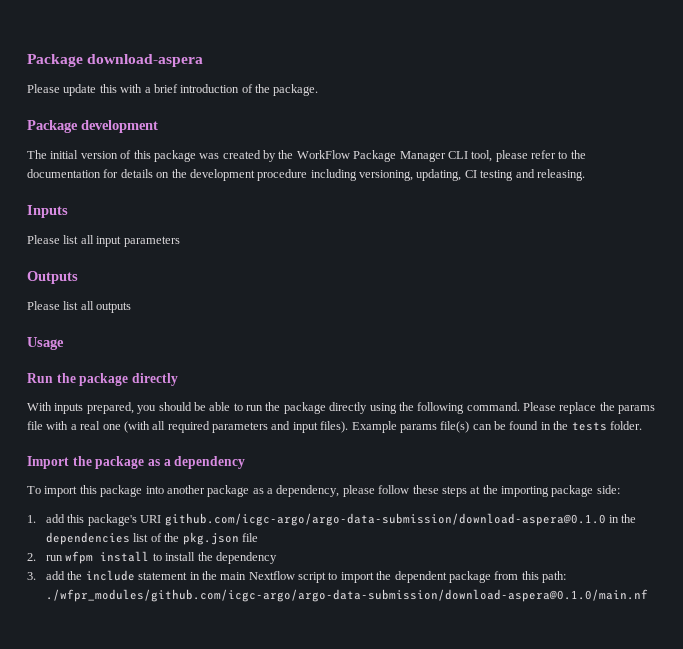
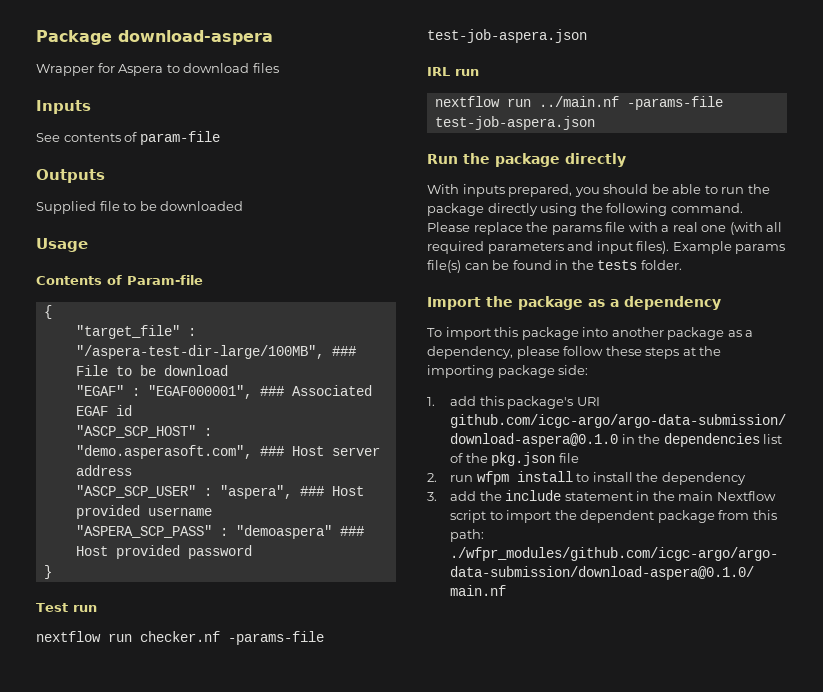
- Please update this with a brief introduction of the package.
- Package development
- The initial version of this package was created by the WorkFlow Package Manager CLI tool, please refer to the documentation for details on the development procedure including versioning, updating, CI testing and releasing.
+ Wrapper for Aspera to download files
  Inputs
- Please list all input parameters
+ See contents of param-file
  Outputs
- Please list all outputs
+ Supplied file to be downloaded
  Usage
+ Contents of Param-file
+ {
+ "target_file" : "/aspera-test-dir-large/100MB", ### File to be download
+ "EGAF" : "EGAF000001", ### Associated EGAF id
+ "ASCP_SCP_HOST" : "demo.asperasoft.com", ### Host server address
+ "ASCP_SCP_USER" : "aspera", ### Host provided username
+ "ASPERA_SCP_PASS" : "demoaspera" ### Host provided password
+ }
+ Test run
+ nextflow run checker.nf -params-file test-job-aspera.json
+ IRL run
+ nextflow run ../main.nf -params-file test-job-aspera.json

